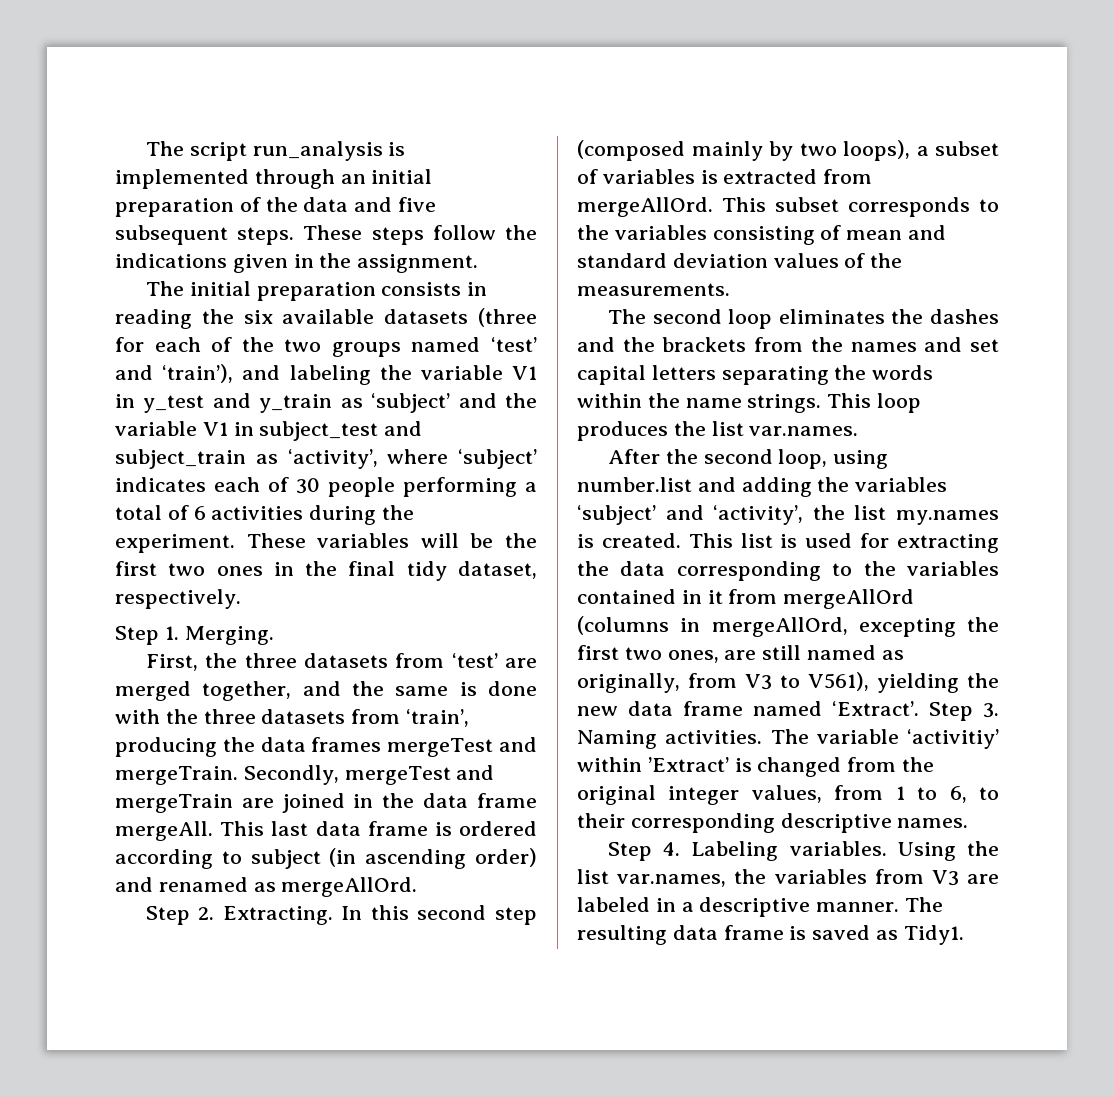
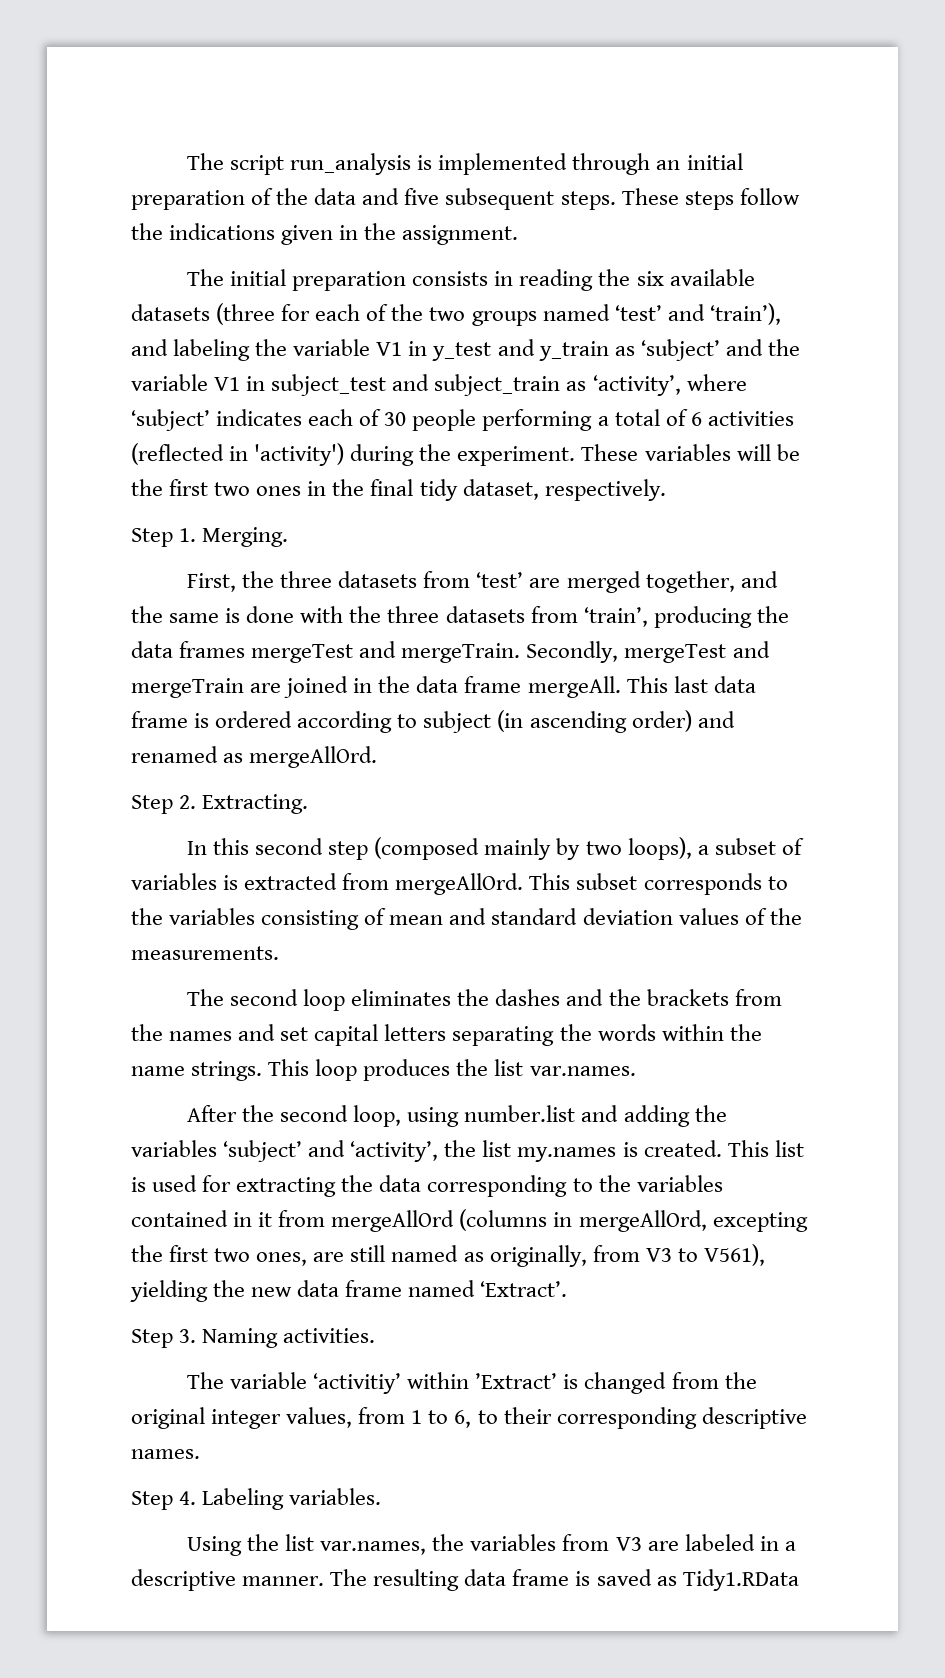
- The initial preparation consists in reading the six available datasets (three for each of the two groups named ‘test’ and ‘train’), and labeling the variable V1 in y_test and y_train as ‘subject’ and the variable V1 in subject_test and subject_train as ‘activity’, where ‘subject’ indicates each of 30 people performing a total of 6 activities during the experiment.
+ The initial preparation consists in reading the six available datasets (three for each of the two groups named ‘test’ and ‘train’), and labeling the variable V1 in y_test and y_train as ‘subject’ and the variable V1 in subject_test and subject_train as ‘activity’, where ‘subject’ indicates each of 30 people performing a total of 6 activities (reflected in 'activity') during the experiment.
- Step 2. Extracting. In this second step (composed mainly by two loops), a subset of variables is extracted from mergeAllOrd.
+ Step 2. Extracting.
+ In this second step (composed mainly by two loops), a subset of variables is extracted from mergeAllOrd.
- This list is used for extracting the data corresponding to the variables contained in it from mergeAllOrd (columns in mergeAllOrd, excepting the first two ones, are still named as originally, from V3 to V561), yielding the new data frame named ‘Extract’. Step 3. Naming activities. The variable ‘activitiy’ within ’Extract’ is changed from the original integer values, from 1 to 6, to their corresponding descriptive names.
+ This list is used for extracting the data corresponding to the variables contained in it from mergeAllOrd (columns in mergeAllOrd, excepting the first two ones, are still named as originally, from V3 to V561), yielding the new data frame named ‘Extract’.
+ Step 3. Naming activities.
+ The variable ‘activitiy’ within ’Extract’ is changed from the original integer values, from 1 to 6, to their corresponding descriptive names.
- Step 4. Labeling variables. Using the list var.names, the variables from V3 are labeled in a descriptive manner.
+ Step 4. Labeling variables.
+ Using the list var.names, the variables from V3 are labeled in a descriptive manner.
- The resulting data frame is saved as Tidy1.
+ The resulting data frame is saved as Tidy1.RData

